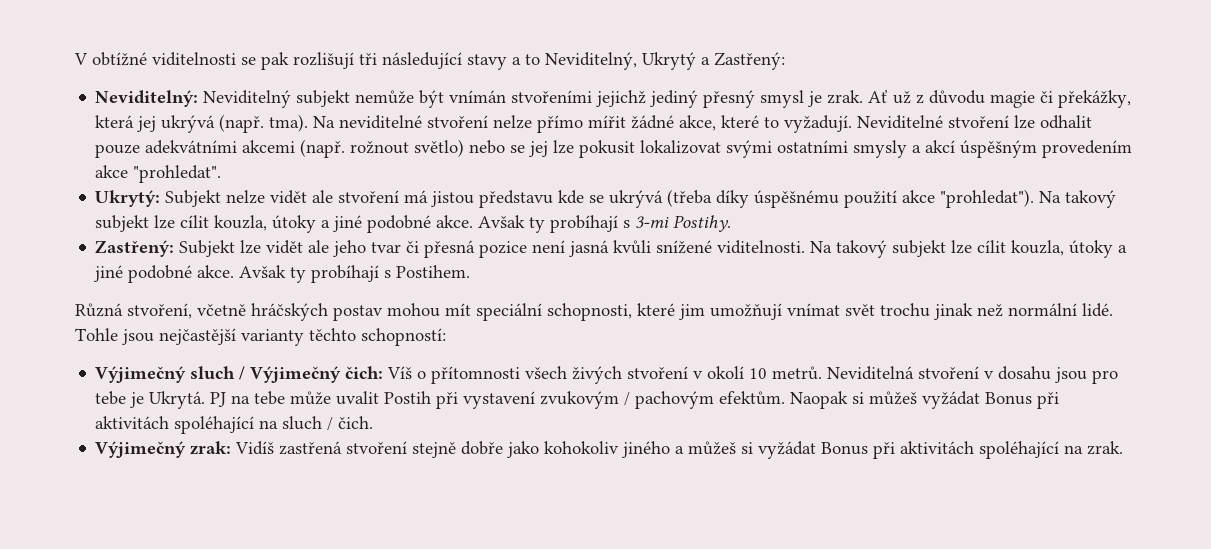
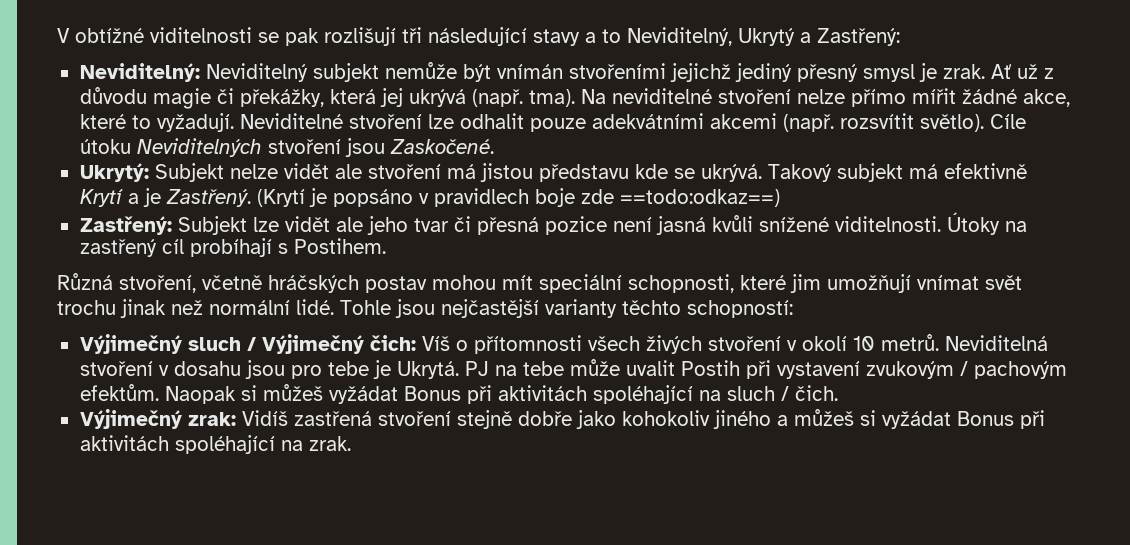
- Neviditelné stvoření lze odhalit pouze adekvátními akcemi (např. rožnout světlo) nebo se jej lze pokusit lokalizovat svými ostatními smysly a akcí úspěšným provedením akce "prohledat".
+ Neviditelné stvoření lze odhalit pouze adekvátními akcemi (např. rozsvítit světlo). Cíle útoku Neviditelných stvoření jsou Zaskočené.
- Ukrytý: Subjekt nelze vidět ale stvoření má jistou představu kde se ukrývá (třeba díky úspěšnému použití akce "prohledat"). Na takový subjekt lze cílit kouzla, útoky a jiné podobné akce. Avšak ty probíhají s 3-mi Postihy.
+ Ukrytý: Subjekt nelze vidět ale stvoření má jistou představu kde se ukrývá. Takový subjekt má efektivně Krytí a je Zastřený. (Krytí je popsáno v pravidlech boje zde ==todo:odkaz==)
- Na takový subjekt lze cílit kouzla, útoky a jiné podobné akce. Avšak ty probíhají s Postihem.
+ Útoky na zastřený cíl probíhají s Postihem.

